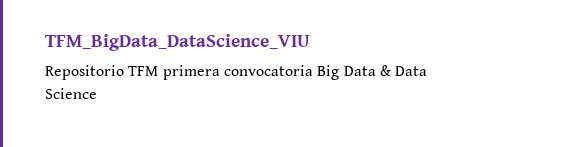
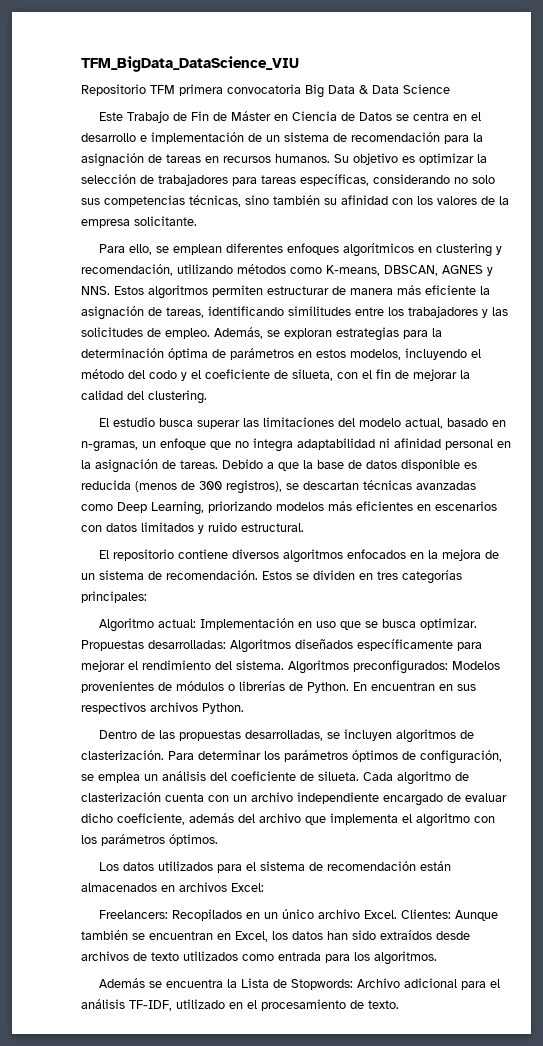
+ Este Trabajo de Fin de Máster en Ciencia de Datos se centra en el desarrollo e implementación de un sistema de recomendación para la asignación de tareas en recursos humanos. Su objetivo es optimizar la selección de trabajadores para tareas específicas, considerando no solo sus competencias técnicas, sino también su afinidad con los valores de la empresa solicitante.
+ Para ello, se emplean diferentes enfoques algorítmicos en clustering y recomendación, utilizando métodos como K-means, DBSCAN, AGNES y NNS. Estos algoritmos permiten estructurar de manera más eficiente la asignación de tareas, identificando similitudes entre los trabajadores y las solicitudes de empleo. Además, se exploran estrategias para la determinación óptima de parámetros en estos modelos, incluyendo el método del codo y el coeficiente de silueta, con el fin de mejorar la calidad del clustering.
+ El estudio busca superar las limitaciones del modelo actual, basado en n-gramas, un enfoque que no integra adaptabilidad ni afinidad personal en la asignación de tareas. Debido a que la base de datos disponible es reducida (menos de 300 registros), se descartan técnicas avanzadas como Deep Learning, priorizando modelos más eficientes en escenarios con datos limitados y ruido estructural.
+ El repositorio contiene diversos algoritmos enfocados en la mejora de un sistema de recomendación. Estos se dividen en tres categorías principales:
+ Algoritmo actual: Implementación en uso que se busca optimizar. Propuestas desarrolladas: Algoritmos diseñados específicamente para mejorar el rendimiento del sistema. Algoritmos preconfigurados: Modelos provenientes de módulos o librerías de Python. En encuentran en sus respectivos archivos Python.
+ Dentro de las propuestas desarrolladas, se incluyen algoritmos de clasterización. Para determinar los parámetros óptimos de configuración, se emplea un análisis del coeficiente de silueta. Cada algoritmo de clasterización cuenta con un archivo independiente encargado de evaluar dicho coeficiente, además del archivo que implementa el algoritmo con los parámetros óptimos.
+ Los datos utilizados para el sistema de recomendación están almacenados en archivos Excel:
+ Freelancers: Recopilados en un único archivo Excel. Clientes: Aunque también se encuentran en Excel, los datos han sido extraídos desde archivos de texto utilizados como entrada para los algoritmos.
+ Además se encuentra la Lista de Stopwords: Archivo adicional para el análisis TF-IDF, utilizado en el procesamiento de texto.

